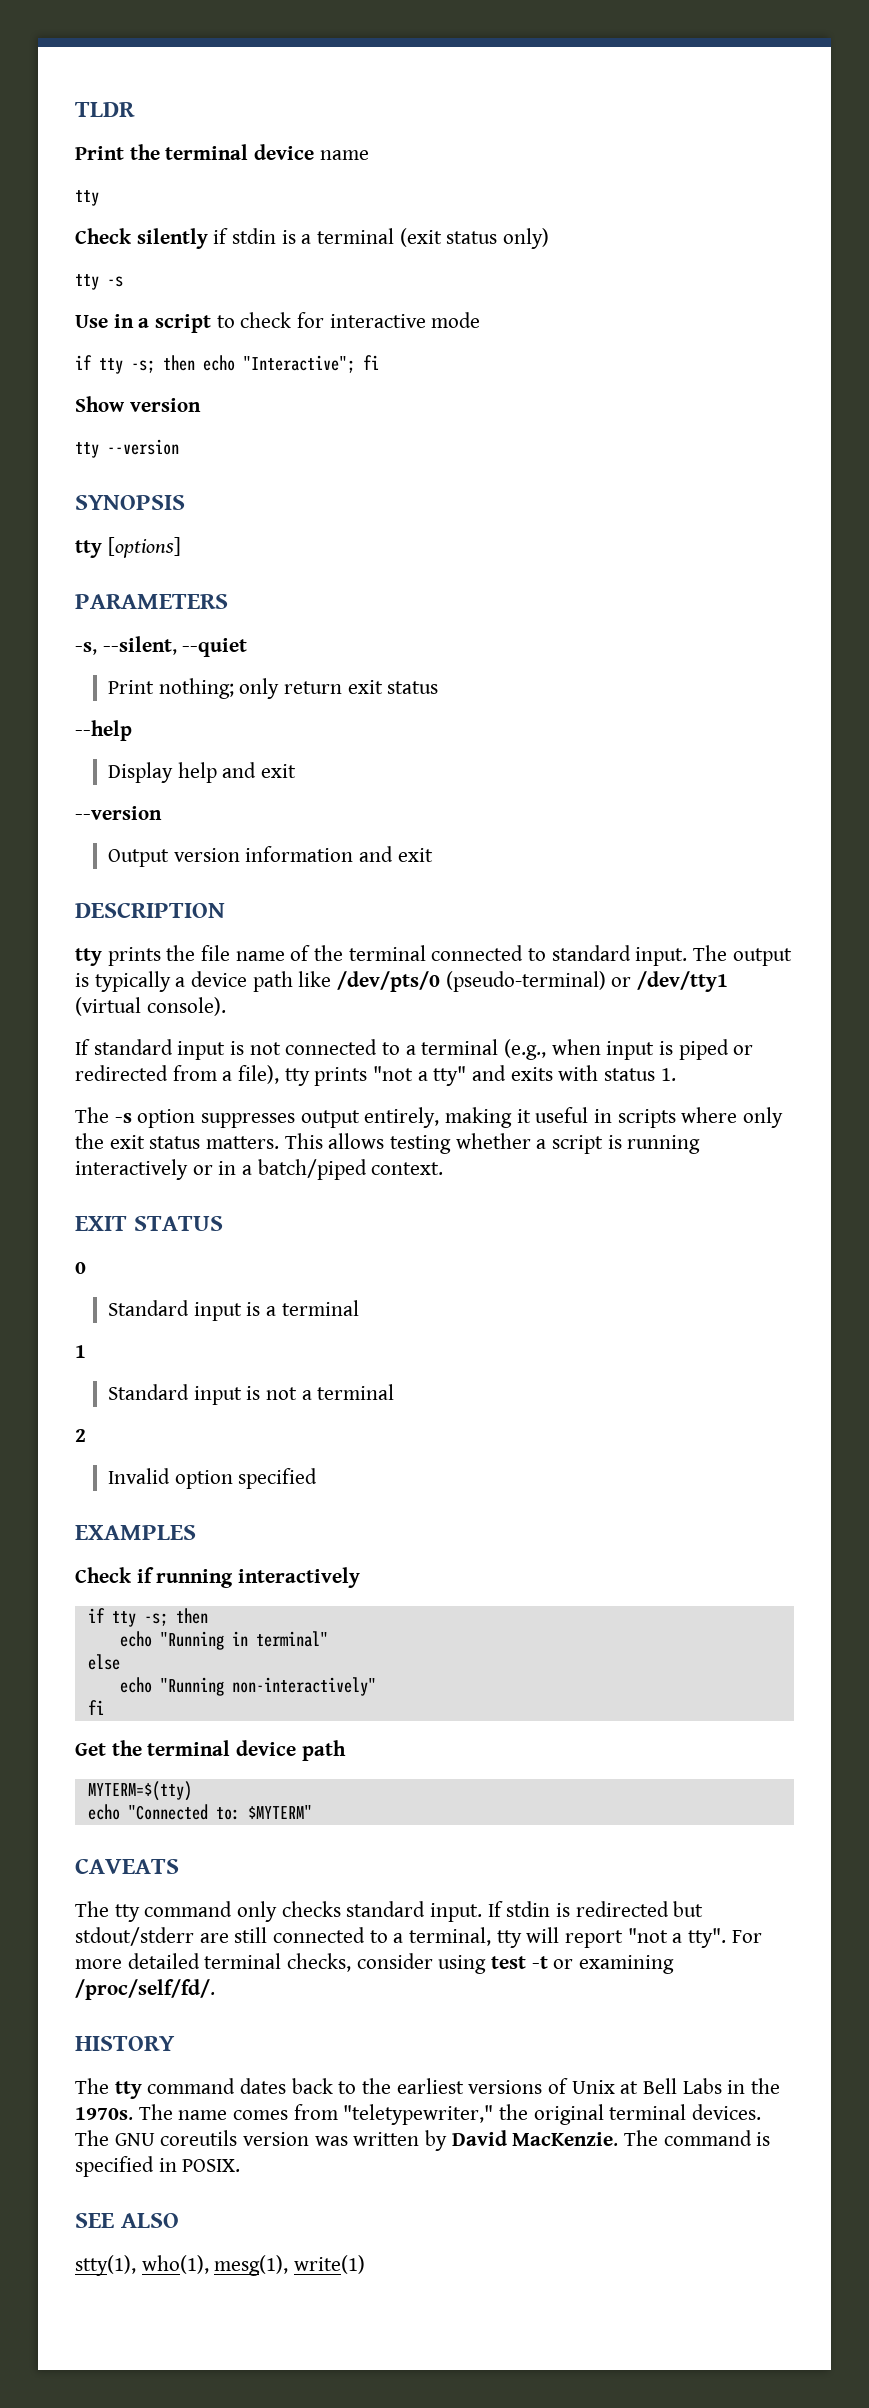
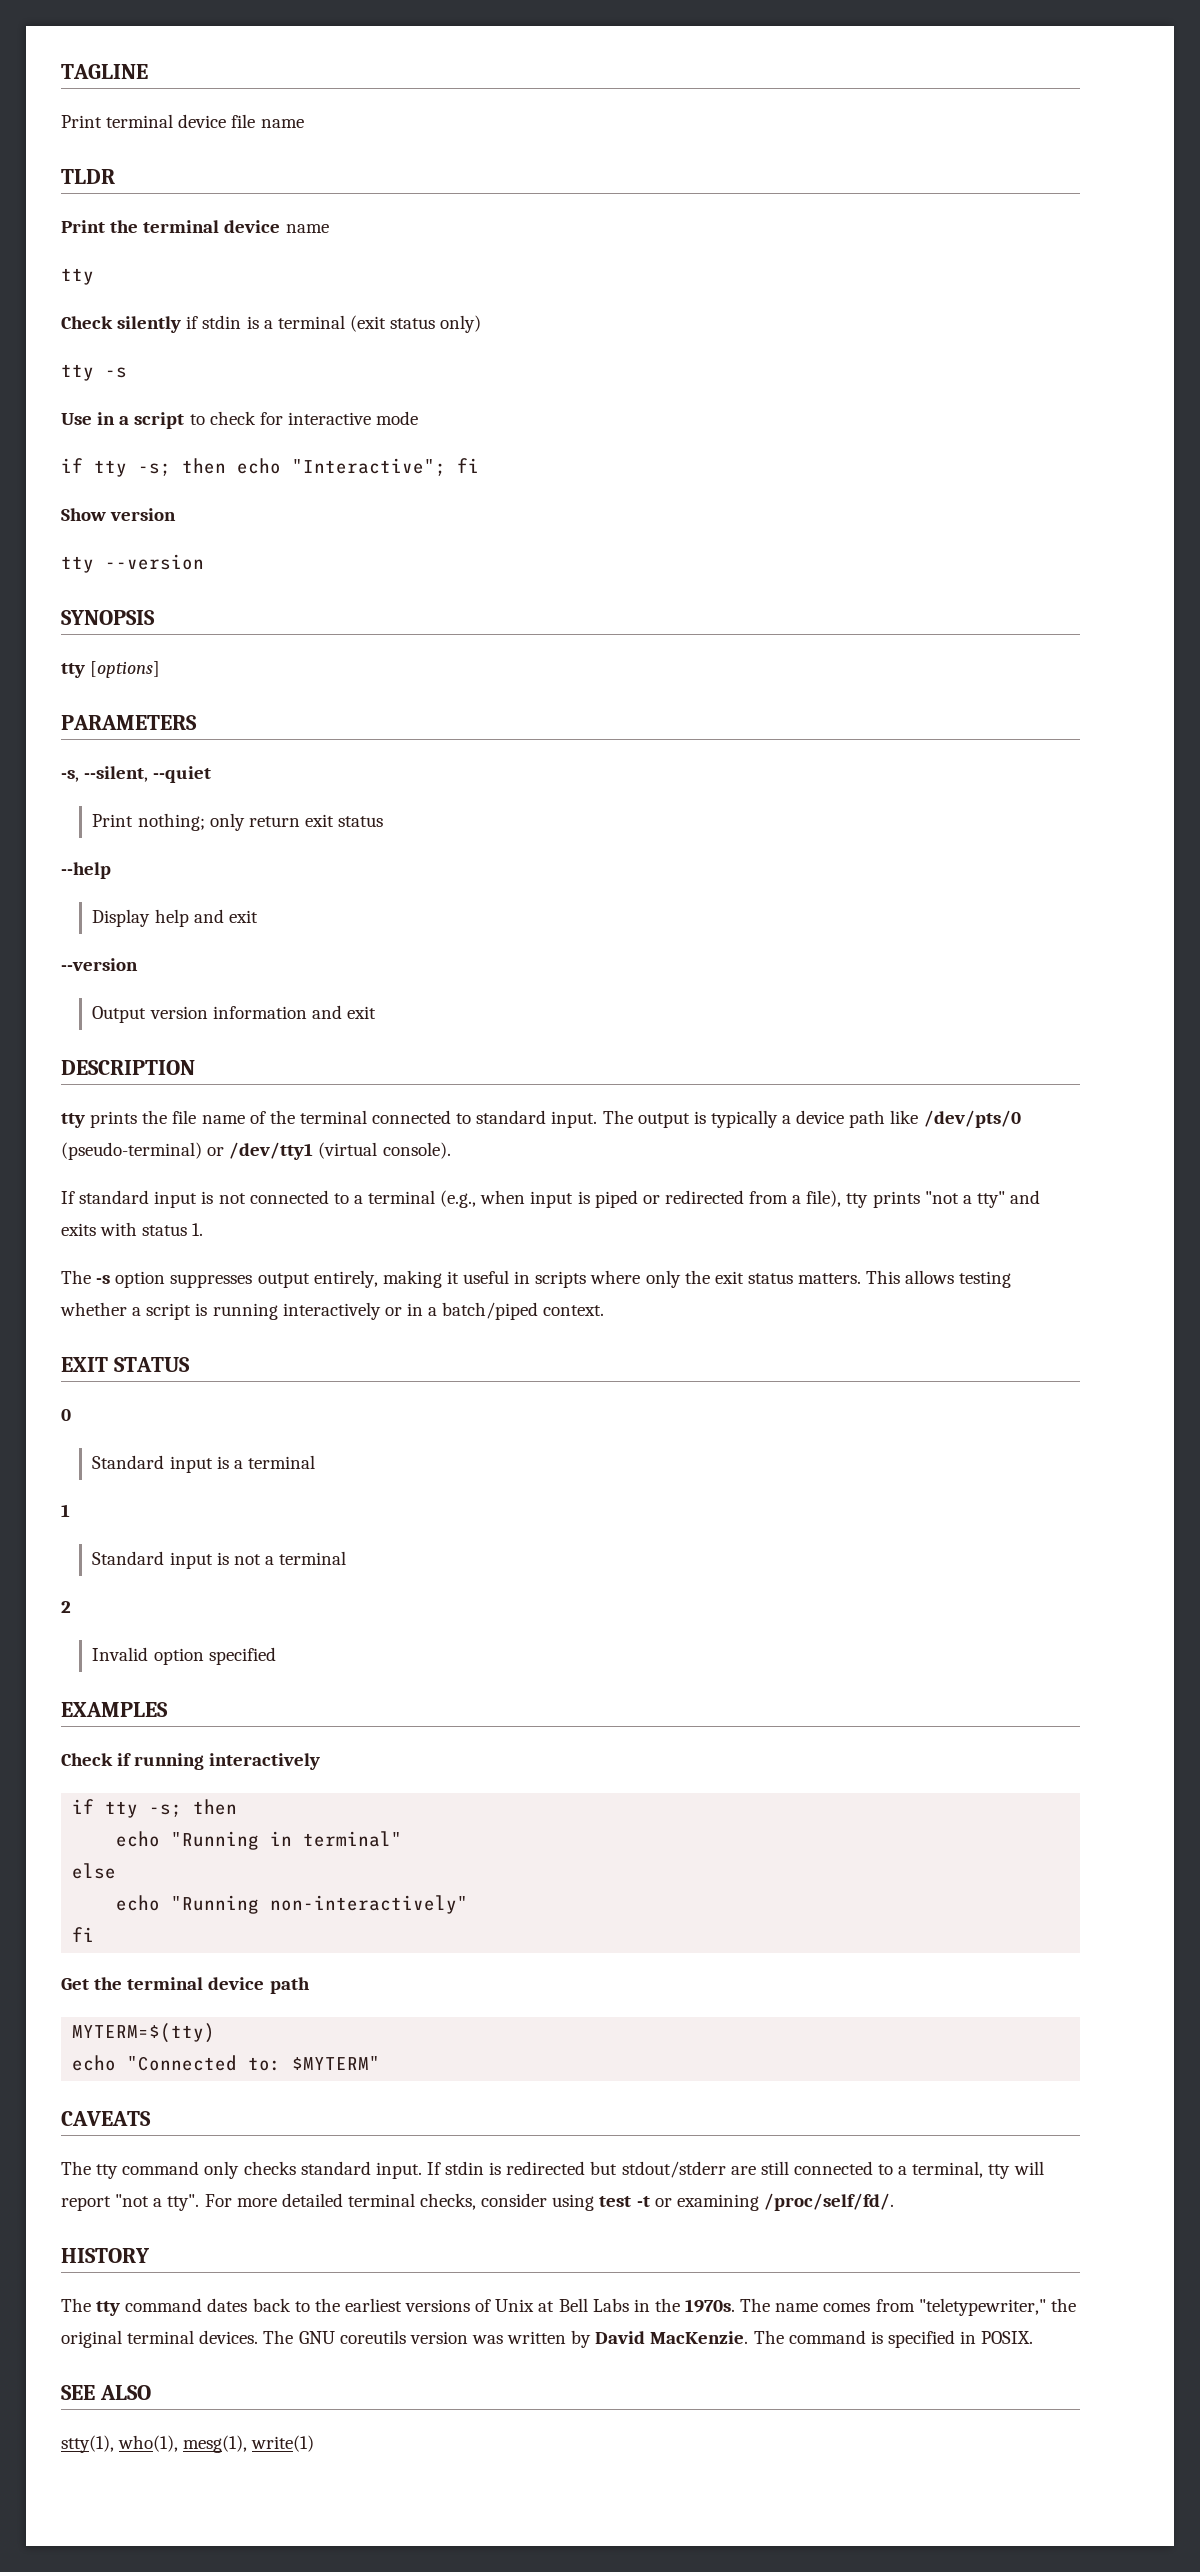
+ TAGLINE
+ Print terminal device file name

